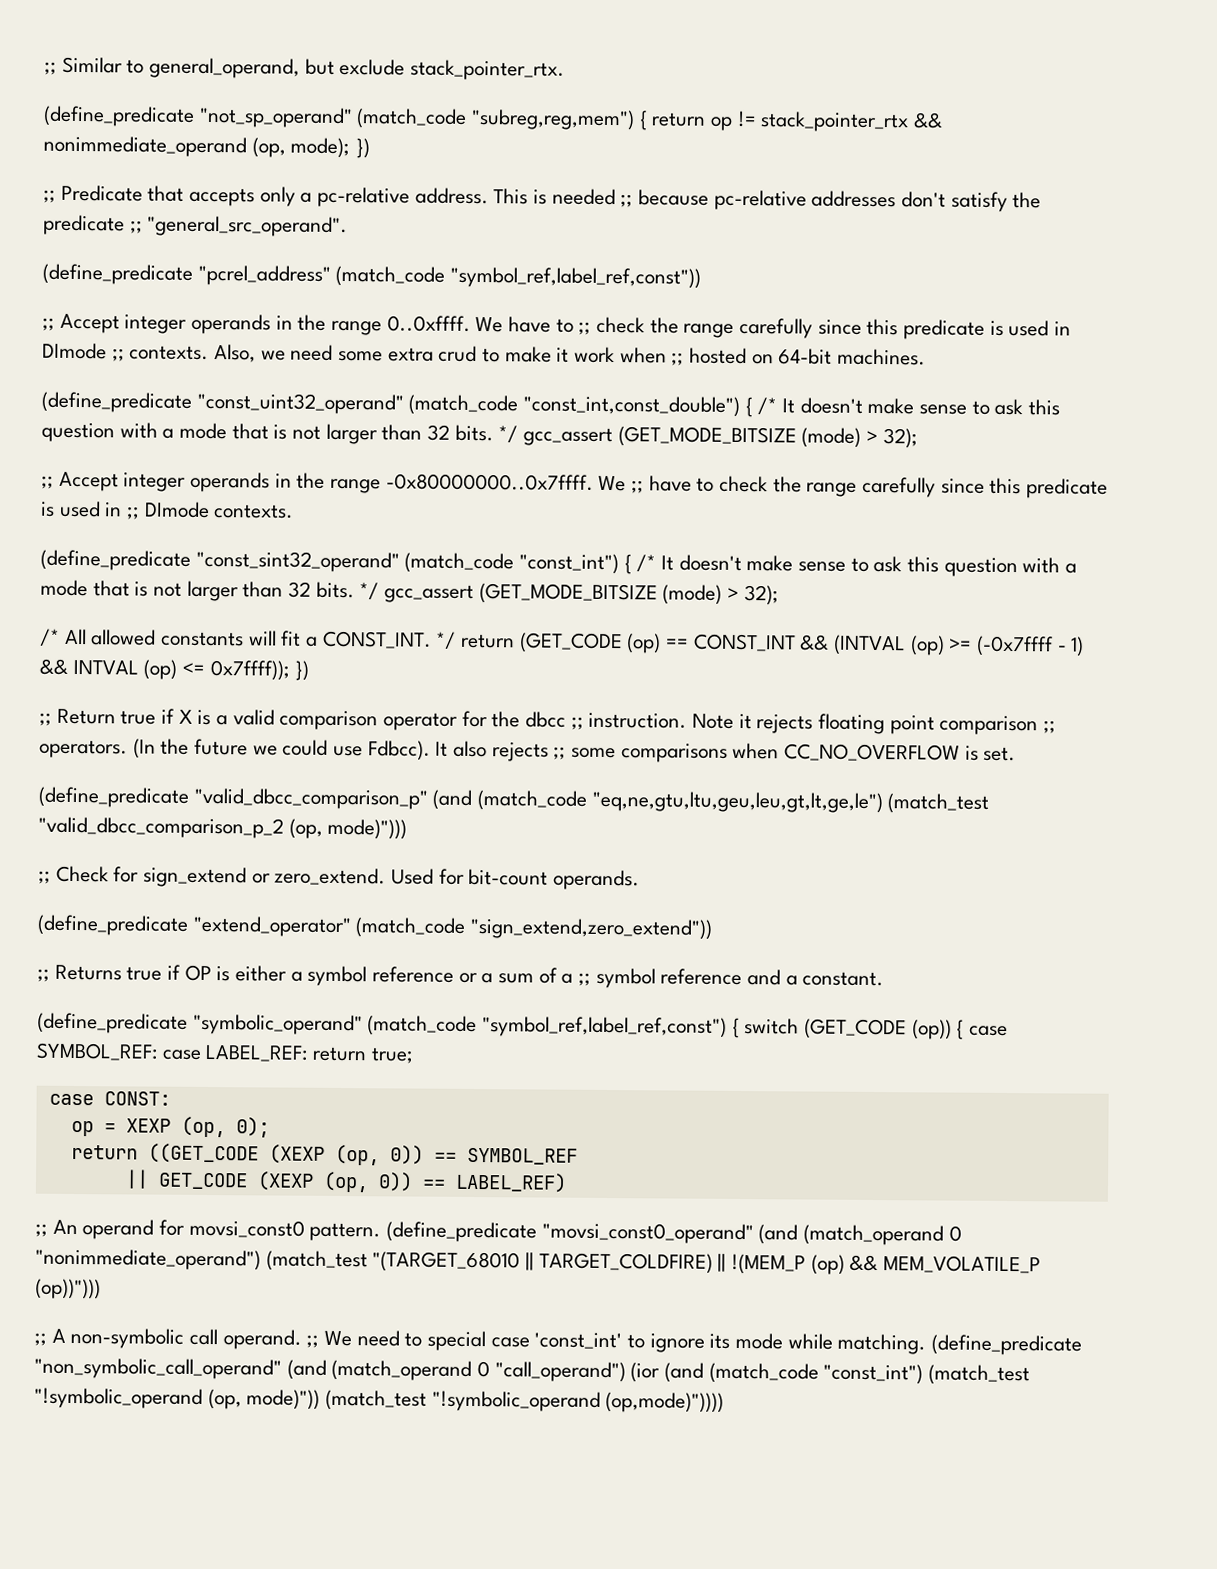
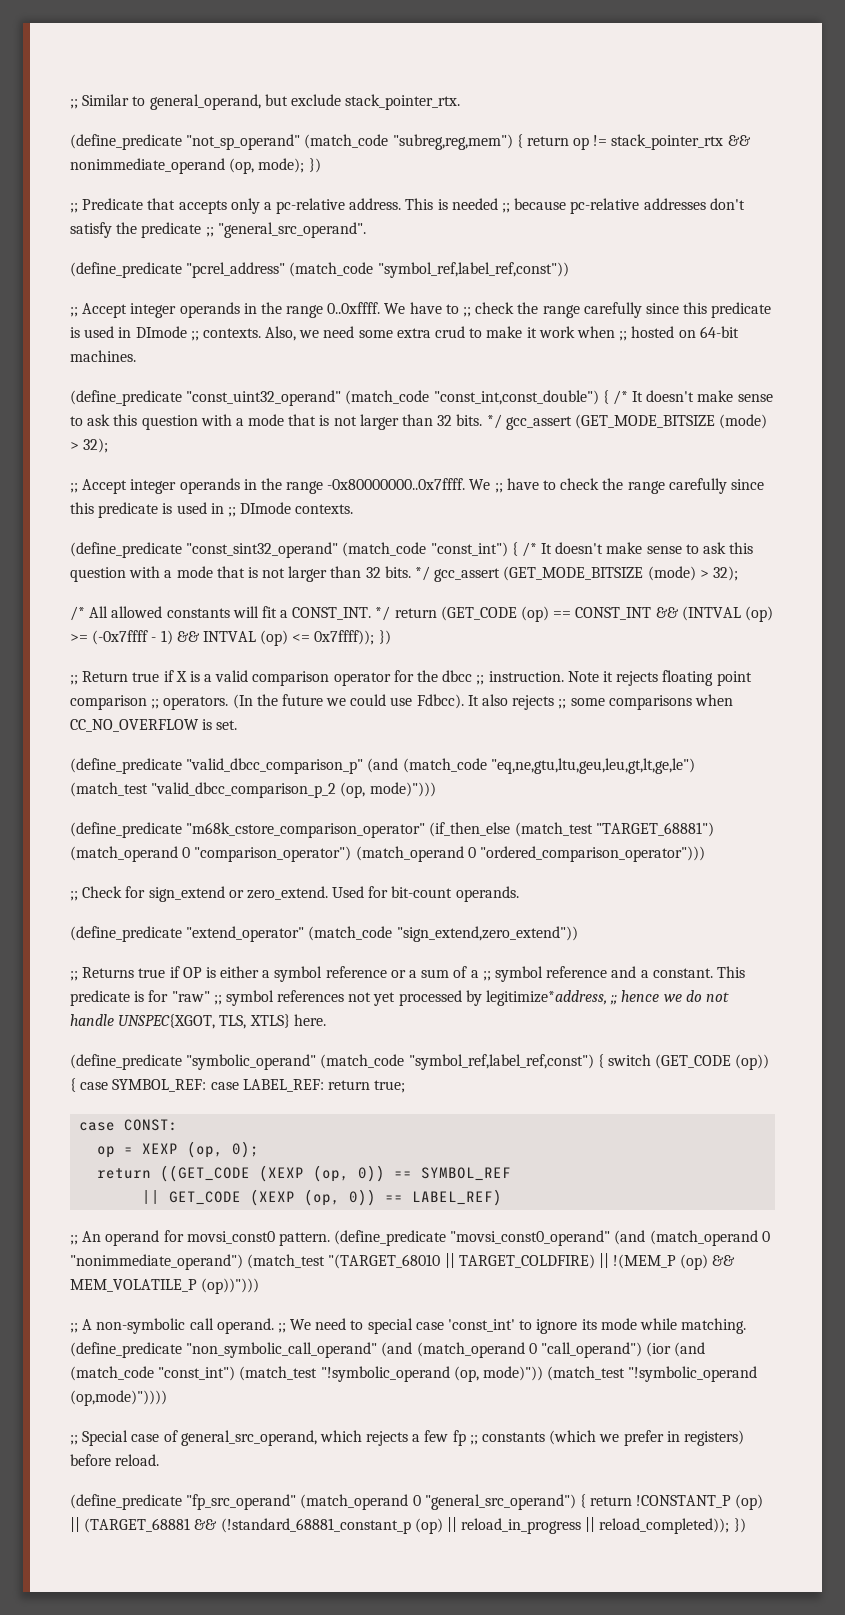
+ (define_predicate "m68k_cstore_comparison_operator" (if_then_else (match_test "TARGET_68881") (match_operand 0 "comparison_operator") (match_operand 0 "ordered_comparison_operator")))
+ This predicate is for "raw" ;; symbol references not yet processed by legitimize*address, ;; hence we do not handle UNSPEC{XGOT, TLS, XTLS} here.
+ ;; Special case of general_src_operand, which rejects a few fp ;; constants (which we prefer in registers) before reload.
+ (define_predicate "fp_src_operand" (match_operand 0 "general_src_operand") { return !CONSTANT_P (op) || (TARGET_68881 && (!standard_68881_constant_p (op) || reload_in_progress || reload_completed)); })

